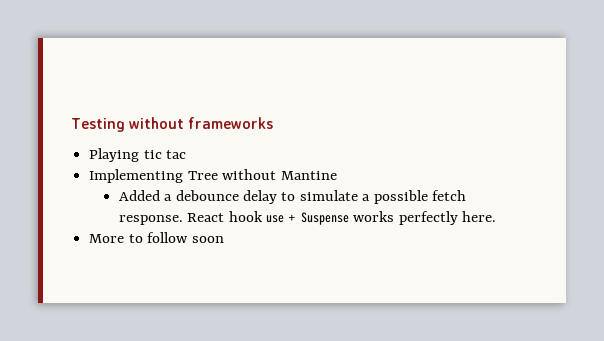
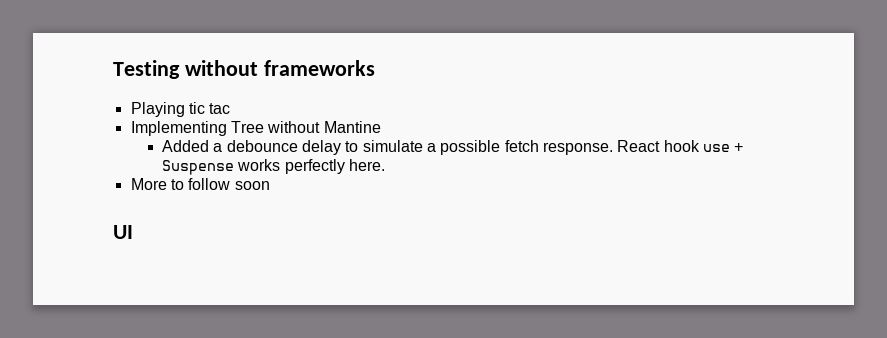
+ UI

